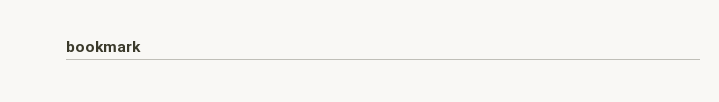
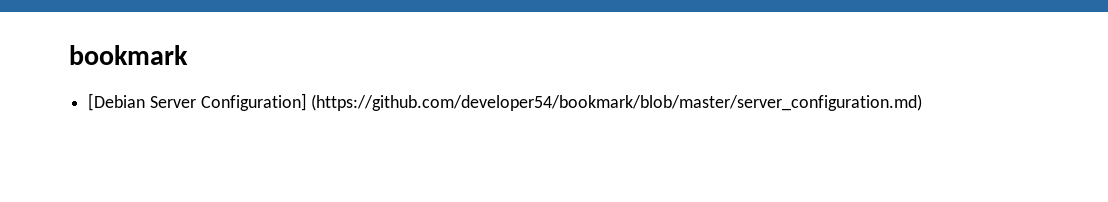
+ [Debian Server Configuration] (https://github.com/developer54/bookmark/blob/master/server_configuration.md)

